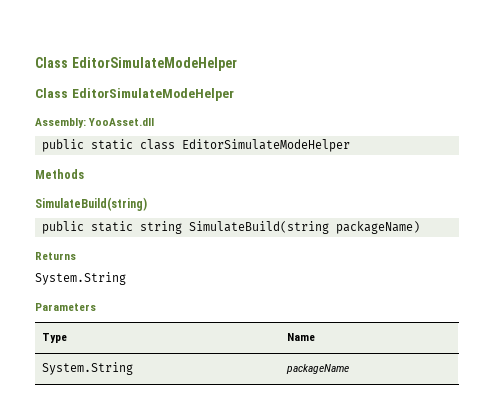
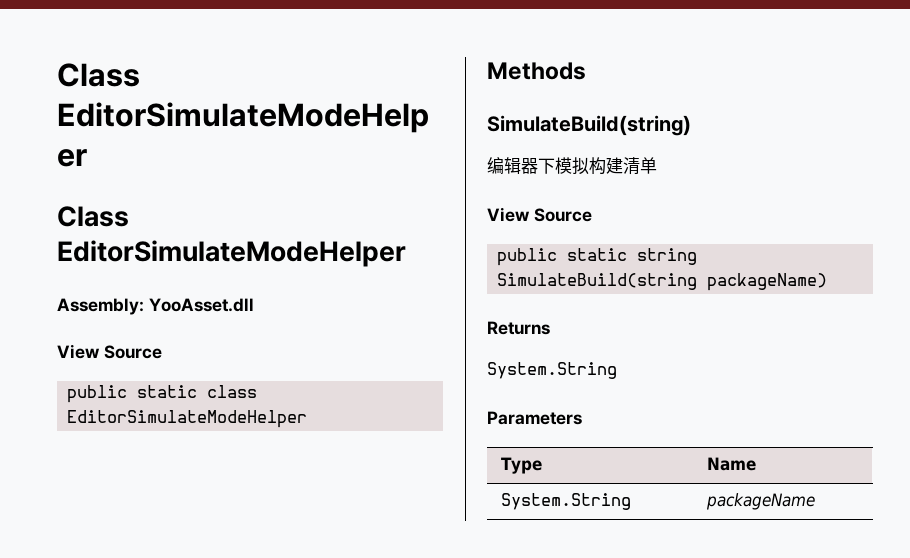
  Assembly: YooAsset.dll
+ View Source
+ 编辑器下模拟构建清单
+ View Source

